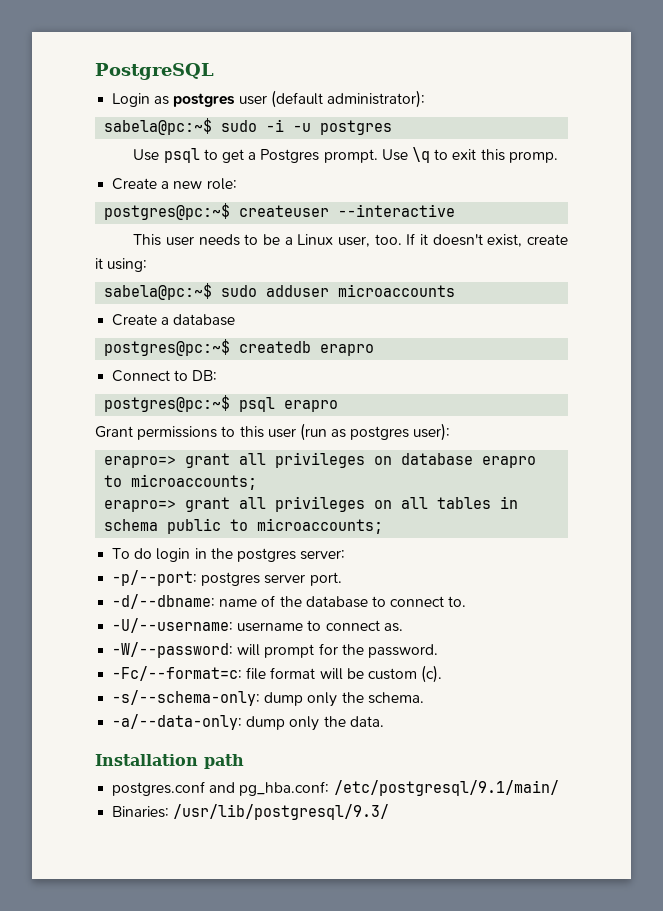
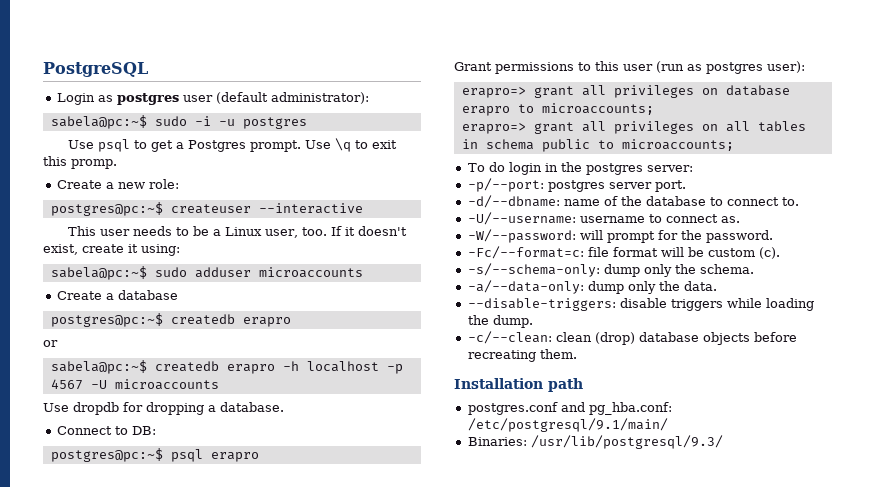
+ or
+ sabela@pc:~$ createdb erapro -h localhost -p 4567 -U microaccounts
+ Use dropdb for dropping a database.
+ --disable-triggers: disable triggers while loading the dump.
+ -c/--clean: clean (drop) database objects before recreating them.

